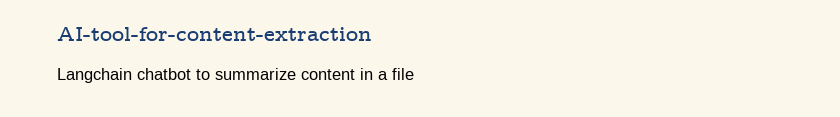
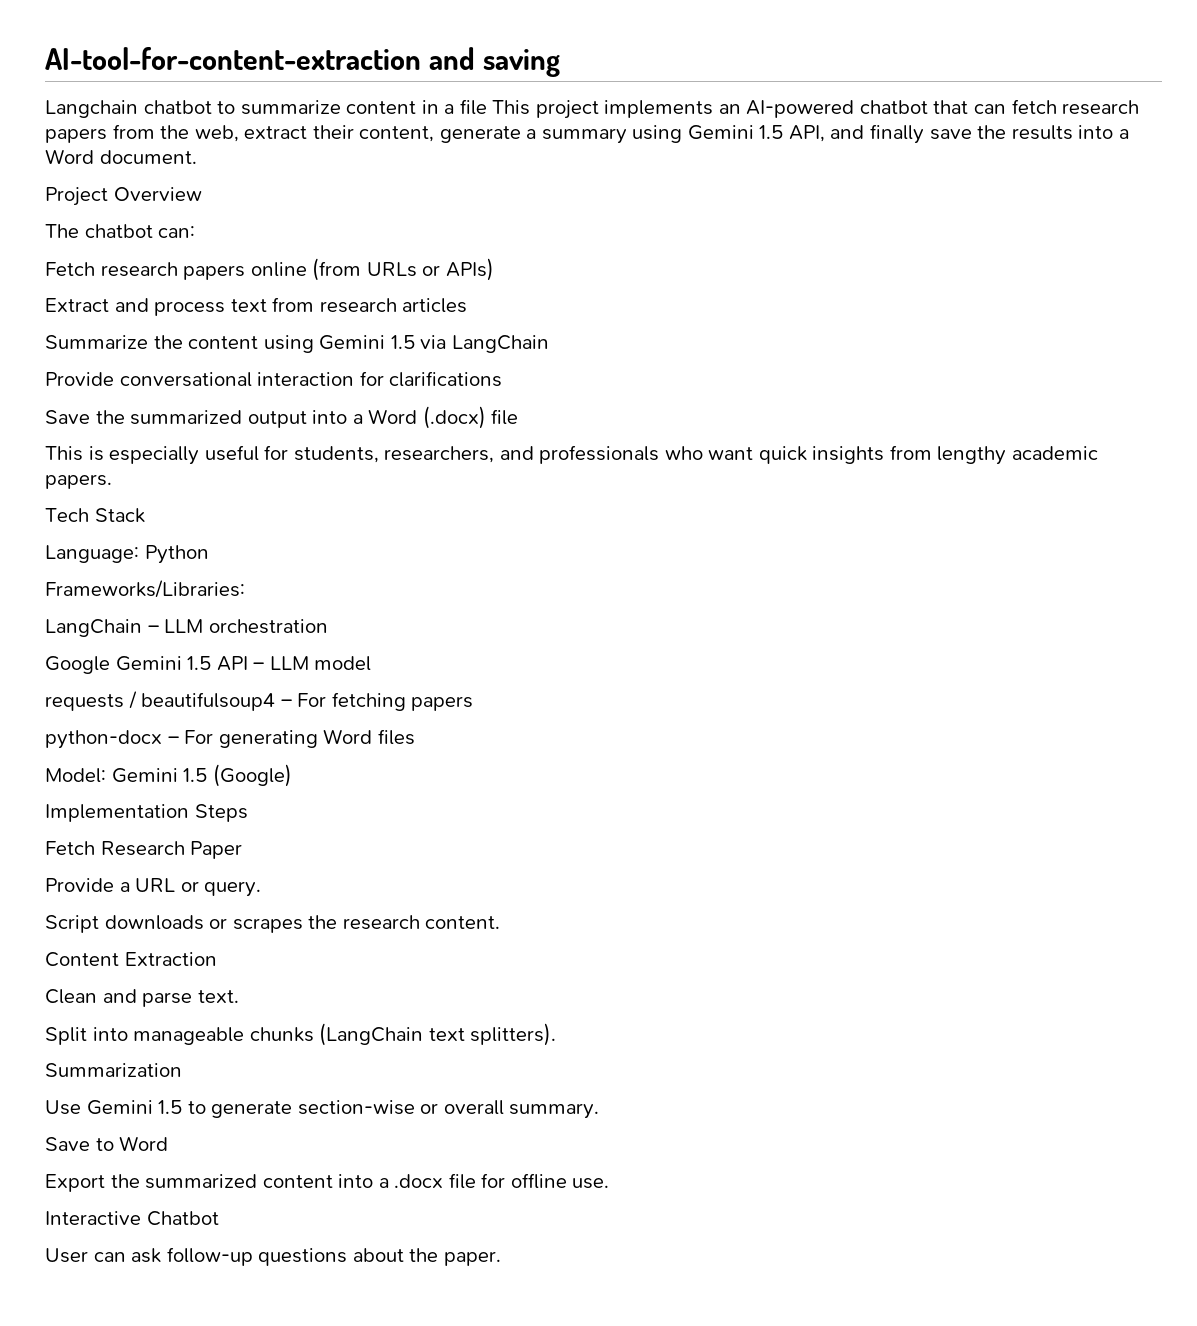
- AI-tool-for-content-extraction
+ AI-tool-for-content-extraction and saving
- Langchain chatbot to summarize content in a file
+ Langchain chatbot to summarize content in a file This project implements an AI-powered chatbot that can fetch research papers from the web, extract their content, generate a summary using Gemini 1.5 API, and finally save the results into a Word document.
+ Project Overview
+ The chatbot can:
+ Fetch research papers online (from URLs or APIs)
+ Extract and process text from research articles
+ Summarize the content using Gemini 1.5 via LangChain
+ Provide conversational interaction for clarifications
+ Save the summarized output into a Word (.docx) file
+ This is especially useful for students, researchers, and professionals who want quick insights from lengthy academic papers.
+ Tech Stack
+ Language: Python
+ Frameworks/Libraries:
+ LangChain – LLM orchestration
+ Google Gemini 1.5 API – LLM model
+ requests / beautifulsoup4 – For fetching papers
+ python-docx – For generating Word files
+ Model: Gemini 1.5 (Google)
+ Implementation Steps
+ Fetch Research Paper
+ Provide a URL or query.
+ Script downloads or scrapes the research content.
+ Content Extraction
+ Clean and parse text.
+ Split into manageable chunks (LangChain text splitters).
+ Summarization
+ Use Gemini 1.5 to generate section-wise or overall summary.
+ Save to Word
+ Export the summarized content into a .docx file for offline use.
+ Interactive Chatbot
+ User can ask follow-up questions about the paper.

